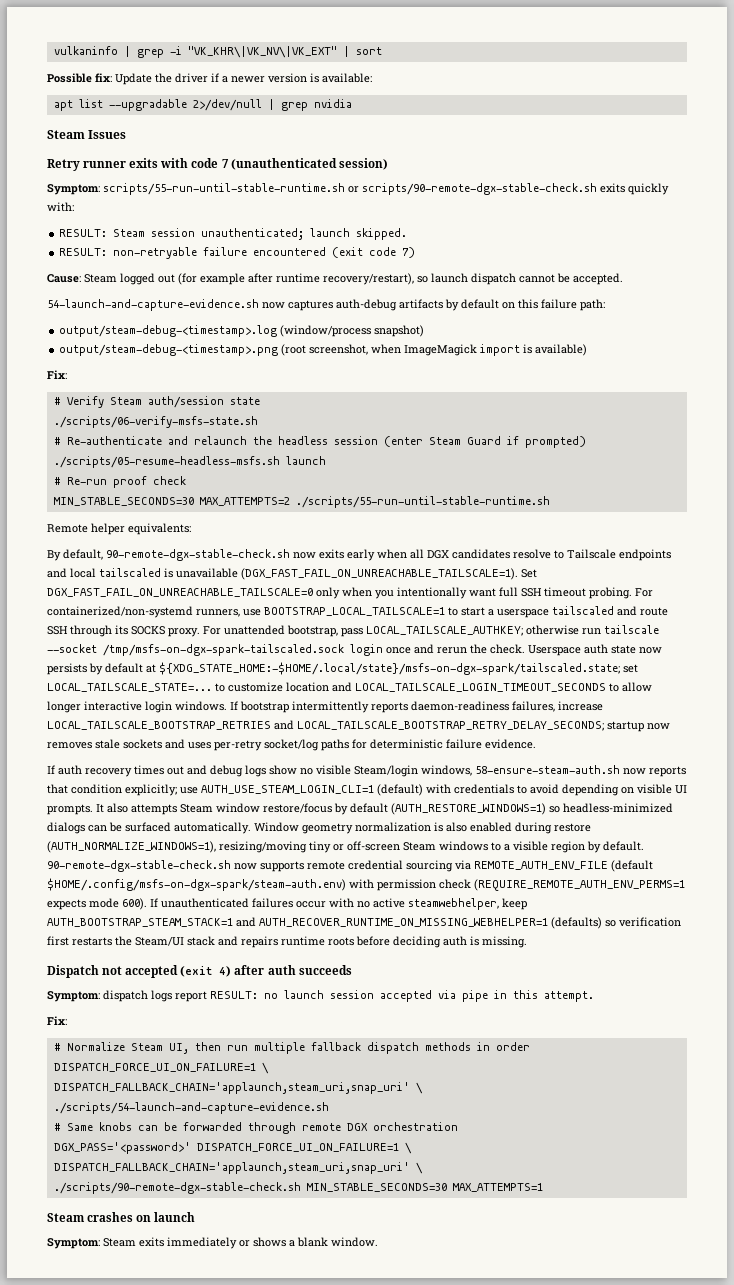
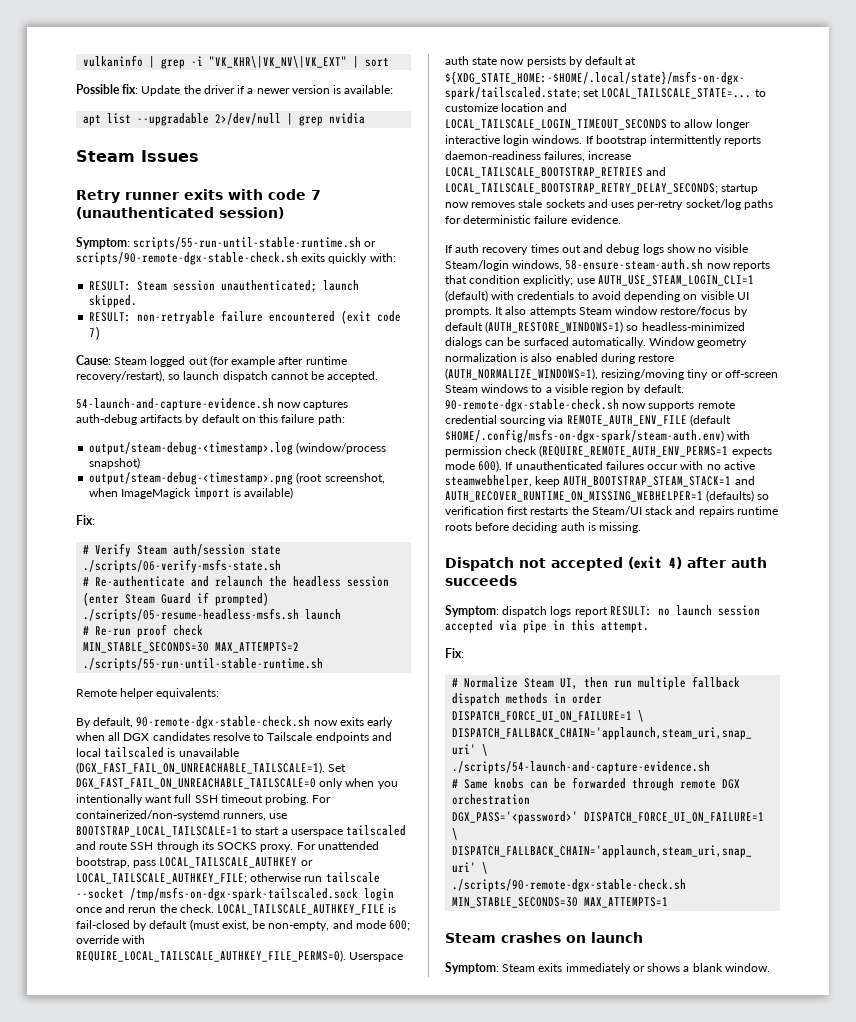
- For unattended bootstrap, pass LOCAL_TAILSCALE_AUTHKEY; otherwise run tailscale --socket /tmp/msfs-on-dgx-spark-tailscaled.sock login once and rerun the check.
+ For unattended bootstrap, pass LOCAL_TAILSCALE_AUTHKEY or LOCAL_TAILSCALE_AUTHKEY_FILE; otherwise run tailscale --socket /tmp/msfs-on-dgx-spark-tailscaled.sock login once and rerun the check.
+ LOCAL_TAILSCALE_AUTHKEY_FILE is fail-closed by default (must exist, be non-empty, and mode 600; override with REQUIRE_LOCAL_TAILSCALE_AUTHKEY_FILE_PERMS=0).

